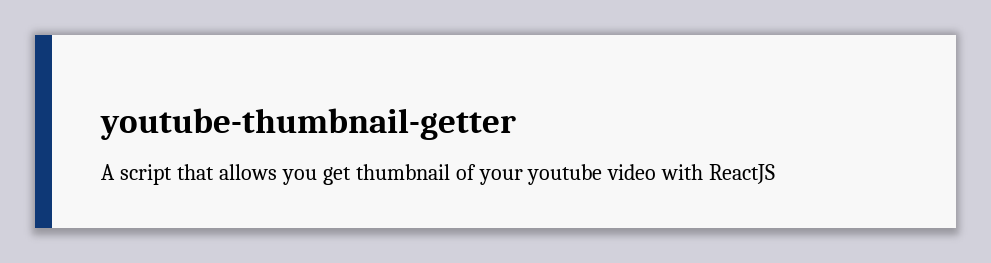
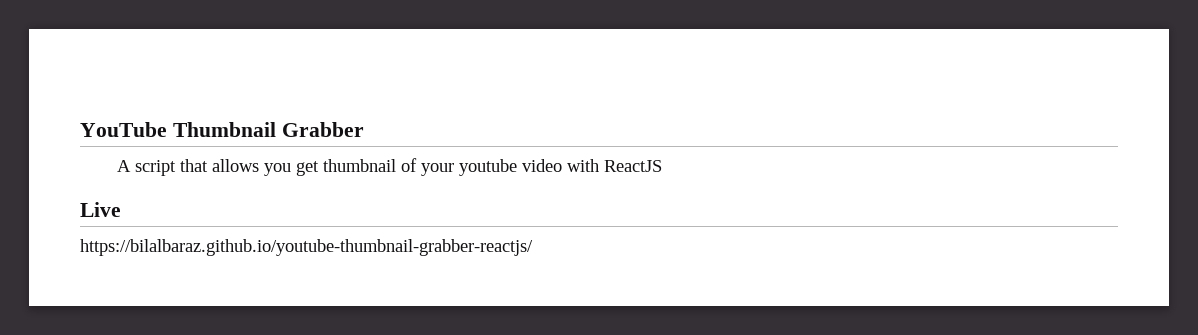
- youtube-thumbnail-getter
+ YouTube Thumbnail Grabber
+ Live
+ https://bilalbaraz.github.io/youtube-thumbnail-grabber-reactjs/

